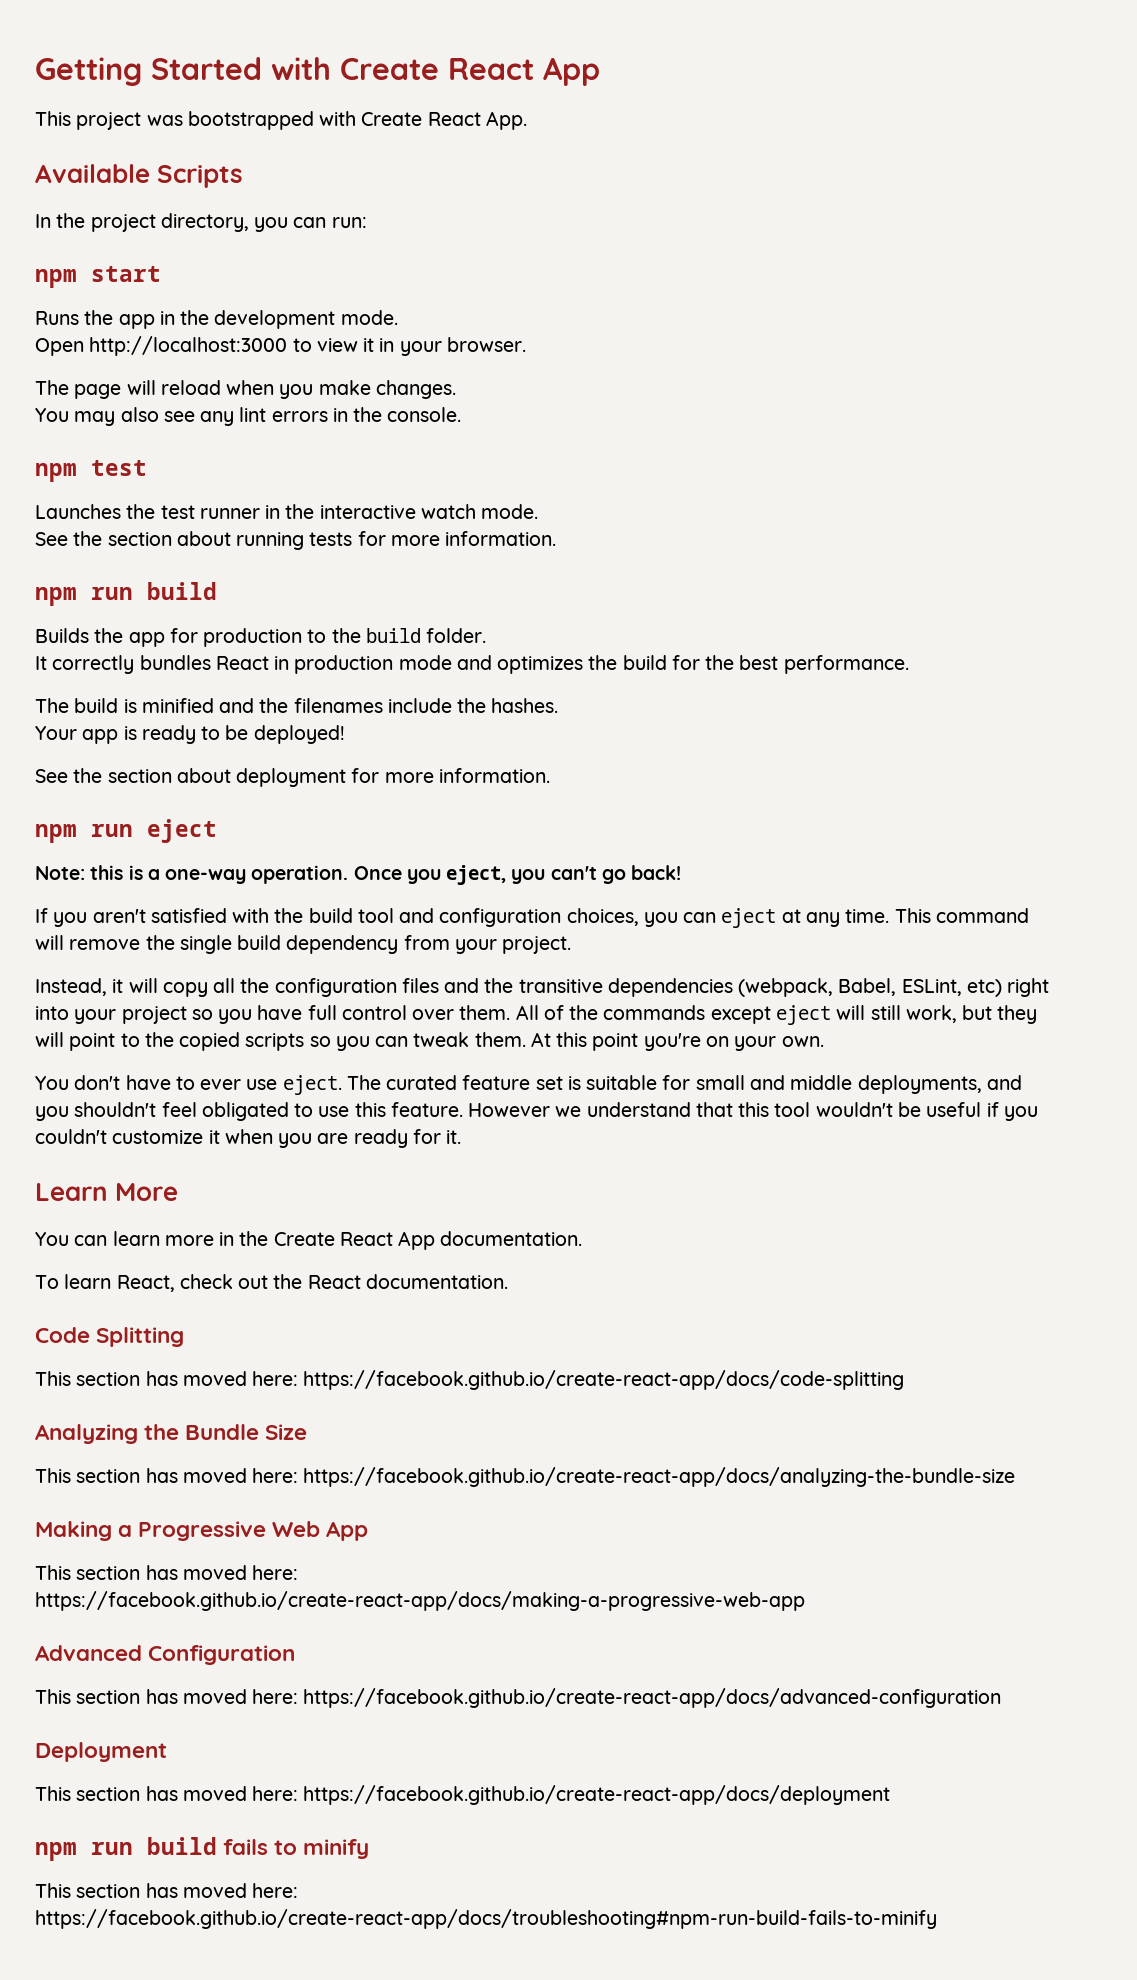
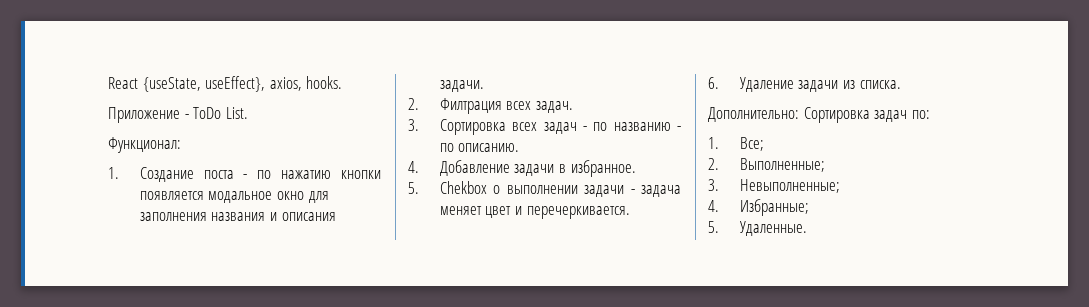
- Getting Started with Create React App
- This project was bootstrapped with Create React App.
- Available Scripts
- In the project directory, you can run:
- npm start
- Runs the app in the development mode.
- Open http://localhost:3000 to view it in your browser.
- The page will reload when you make changes.
- You may also see any lint errors in the console.
- npm test
- Launches the test runner in the interactive watch mode.
- See the section about running tests for more information.
- npm run build
- Builds the app for production to the build folder.
- It correctly bundles React in production mode and optimizes the build for the best performance.
- The build is minified and the filenames include the hashes.
- Your app is ready to be deployed!
- See the section about deployment for more information.
- npm run eject
- Note: this is a one-way operation. Once you eject, you can't go back!
- If you aren't satisfied with the build tool and configuration choices, you can eject at any time. This command will remove the single build dependency from your project.
- Instead, it will copy all the configuration files and the transitive dependencies (webpack, Babel, ESLint, etc) right into your project so you have full control over them. All of the commands except eject will still work, but they will point to the copied scripts so you can tweak them. At this point you're on your own.
- You don't have to ever use eject. The curated feature set is suitable for small and middle deployments, and you shouldn't feel obligated to use this feature. However we understand that this tool wouldn't be useful if you couldn't customize it when you are ready for it.
- Learn More
- You can learn more in the Create React App documentation.
- To learn React, check out the React documentation.
- Code Splitting
- This section has moved here: https://facebook.github.io/create-react-app/docs/code-splitting
- Analyzing the Bundle Size
- This section has moved here: https://facebook.github.io/create-react-app/docs/analyzing-the-bundle-size
- Making a Progressive Web App
- This section has moved here: https://facebook.github.io/create-react-app/docs/making-a-progressive-web-app
- Advanced Configuration
- This section has moved here: https://facebook.github.io/create-react-app/docs/advanced-configuration
- Deployment
- This section has moved here: https://facebook.github.io/create-react-app/docs/deployment
- npm run build fails to minify
- This section has moved here: https://facebook.github.io/create-react-app/docs/troubleshooting#npm-run-build-fails-to-minify
+ React {useState, useEffect}, axios, hooks.
+ Приложение - ToDo List.
+ Функционал:
+ 1. Создание поста - по нажатию кнопки появляется модальное окно для заполнения названия и описания задачи.
+ 2. Филтрация всех задач.
+ 3. Сортировка всех задач - по названию - по описанию.
+ 4. Добавление задачи в избранное.
+ 5. Chekbox о выполнении задачи - задача меняет цвет и перечеркивается.
+ 6. Удаление задачи из списка.
+ Дополнительно: Сортировка задач по:
+ 1. Все;
+ 2. Выполненные;
+ 3. Невыполненные;
+ 4. Избранные;
+ 5. Удаленные.

